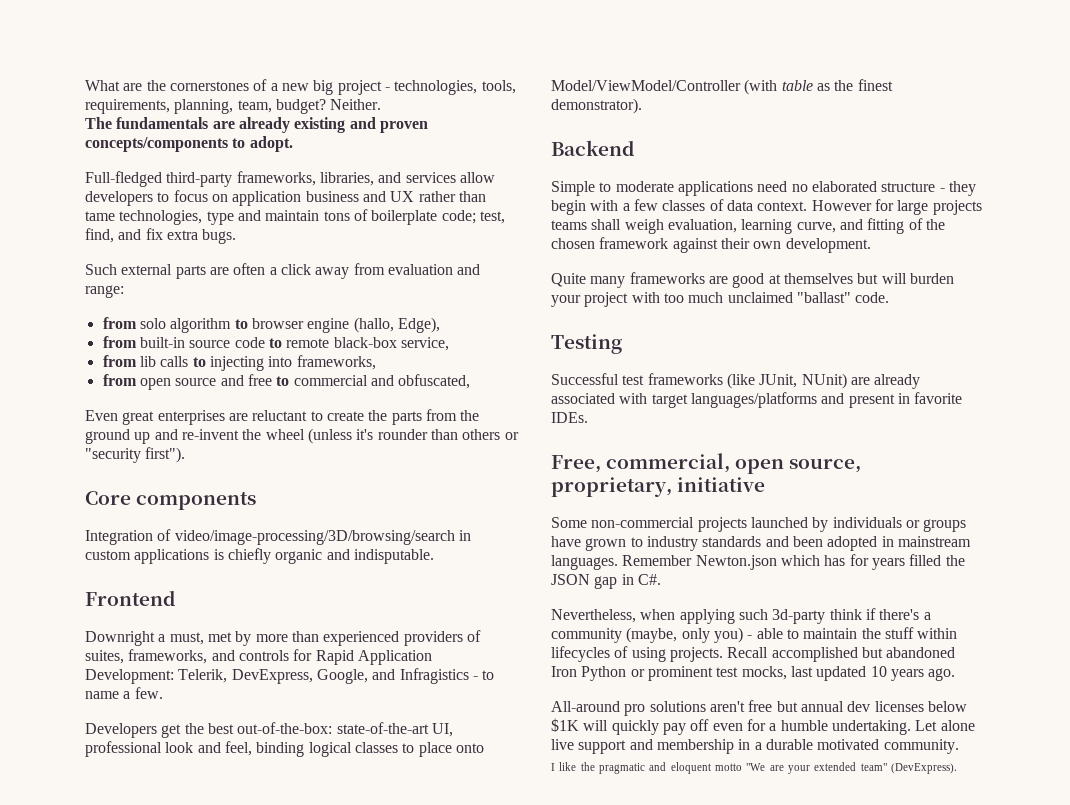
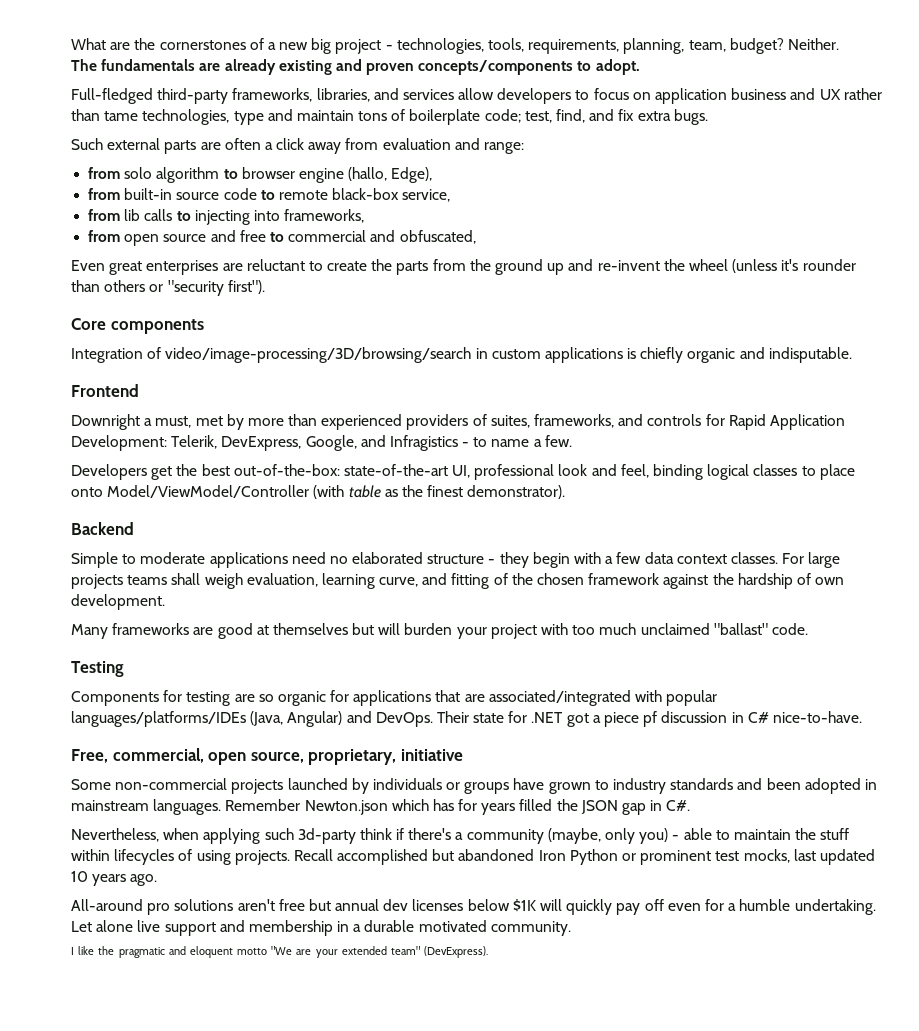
- Simple to moderate applications need no elaborated structure - they begin with a few classes of data context. However for large projects teams shall weigh evaluation, learning curve, and fitting of the chosen framework against their own development.
+ Simple to moderate applications need no elaborated structure - they begin with a few data context classes. For large projects teams shall weigh evaluation, learning curve, and fitting of the chosen framework against the hardship of own development.
- Quite many frameworks are good at themselves but will burden your project with too much unclaimed "ballast" code.
+ Many frameworks are good at themselves but will burden your project with too much unclaimed "ballast" code.
- Successful test frameworks (like JUnit, NUnit) are already associated with target languages/platforms and present in favorite IDEs.
+ Components for testing are so organic for applications that are associated/integrated with popular languages/platforms/IDEs (Java, Angular) and DevOps. Their state for .NET got a piece pf discussion in C# nice-to-have.

